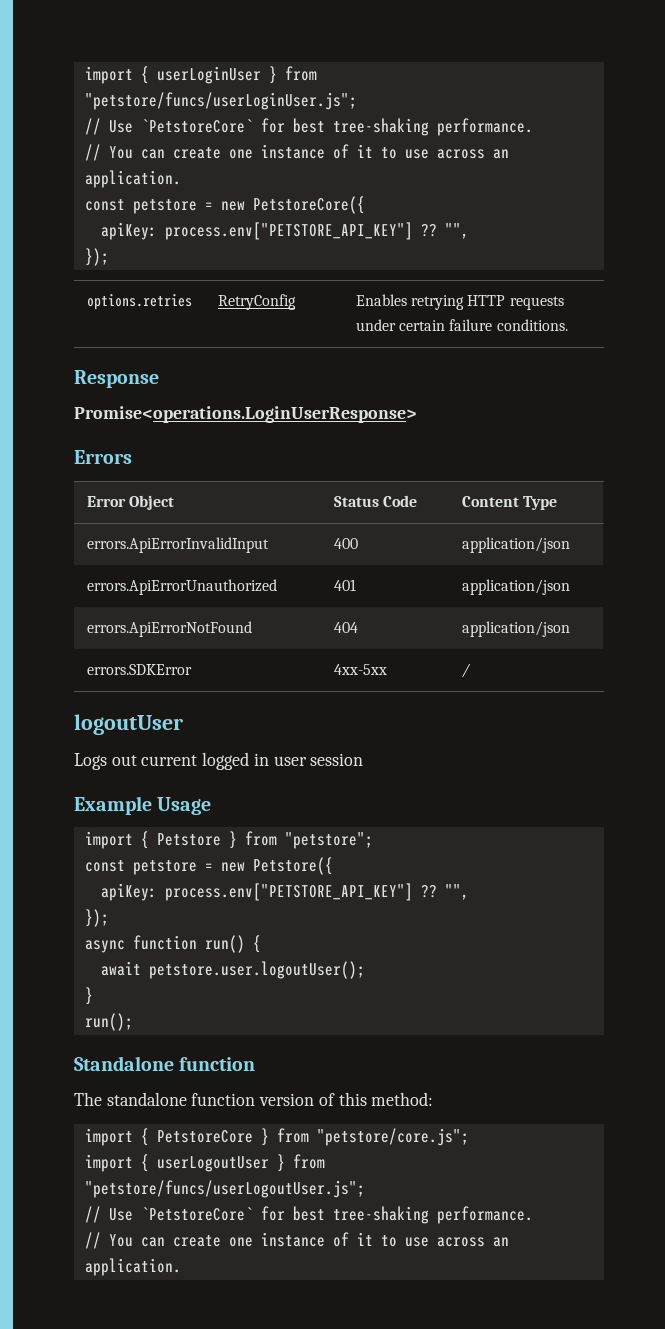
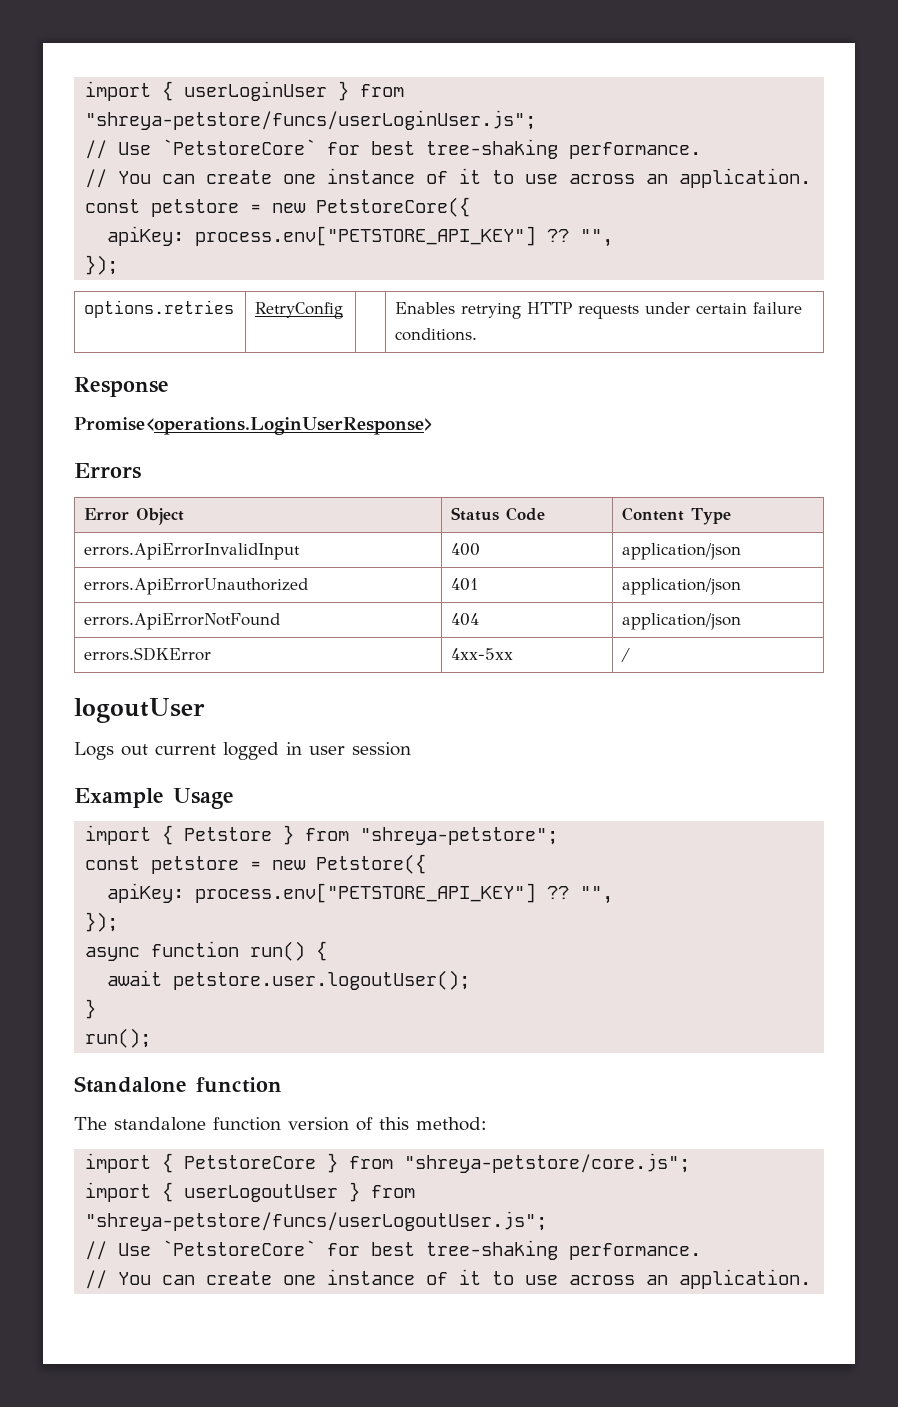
- import { userLoginUser } from "petstore/funcs/userLoginUser.js";
+ import { userLoginUser } from "shreya-petstore/funcs/userLoginUser.js";
- import { Petstore } from "petstore";
+ import { Petstore } from "shreya-petstore";
- import { PetstoreCore } from "petstore/core.js";
+ import { PetstoreCore } from "shreya-petstore/core.js";
- import { userLogoutUser } from "petstore/funcs/userLogoutUser.js";
+ import { userLogoutUser } from "shreya-petstore/funcs/userLogoutUser.js";

